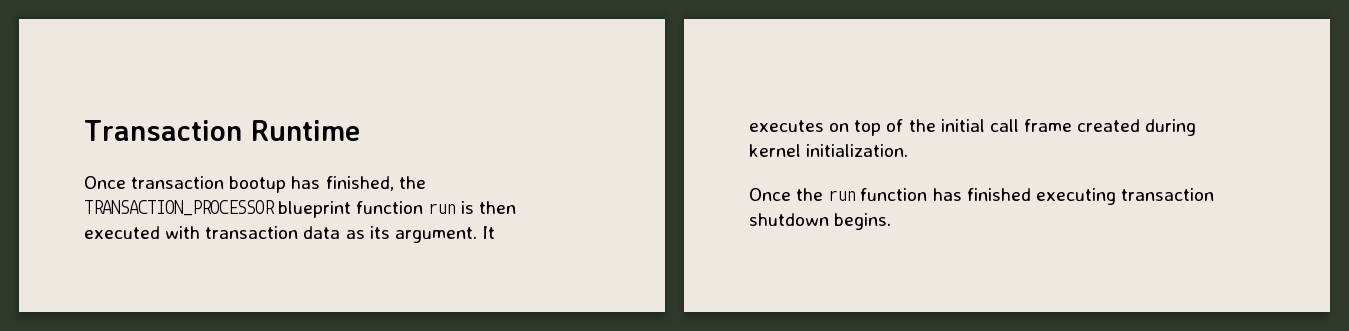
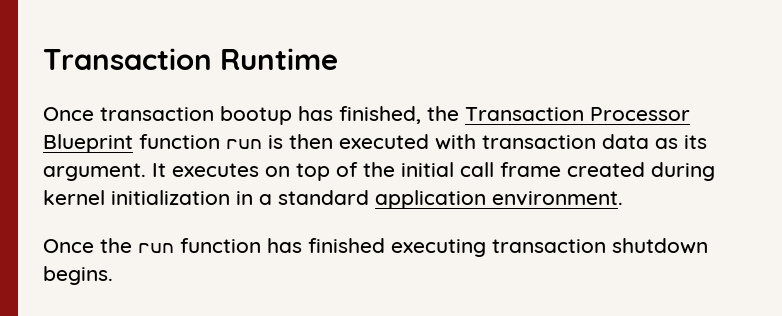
- Once transaction bootup has finished, the TRANSACTION_PROCESSOR blueprint function run is then executed with transaction data as its argument.
+ Once transaction bootup has finished, the Transaction Processor Blueprint function run is then executed with transaction data as its argument.
- It executes on top of the initial call frame created during kernel initialization.
+ It executes on top of the initial call frame created during kernel initialization in a standard application environment.

